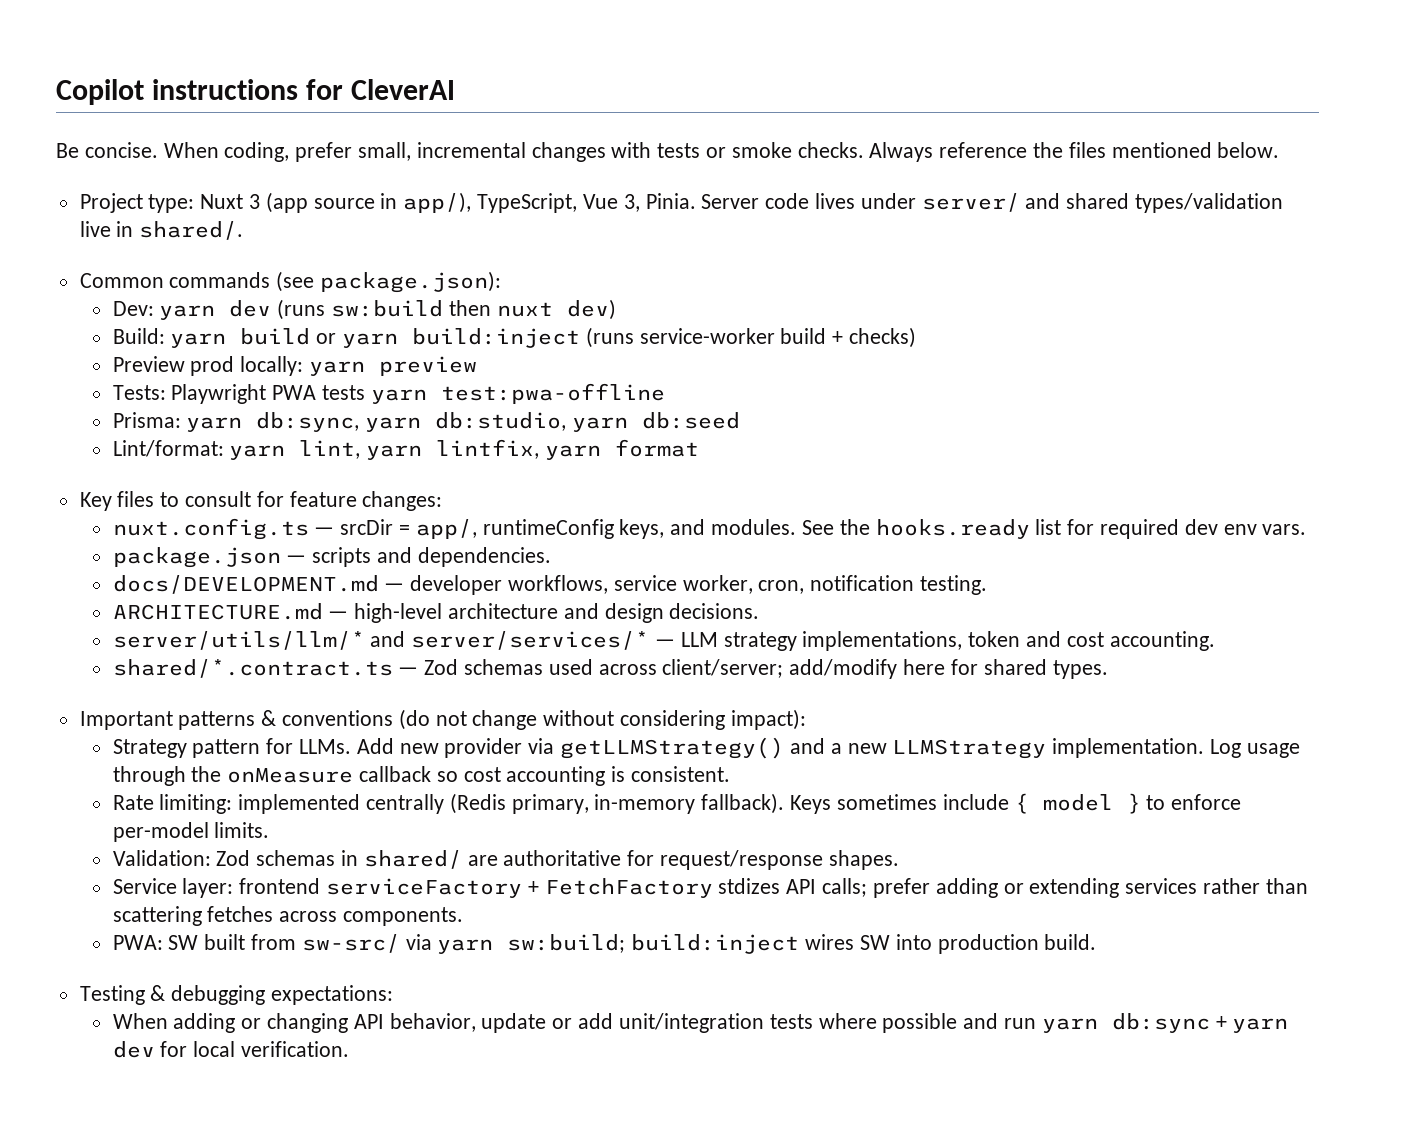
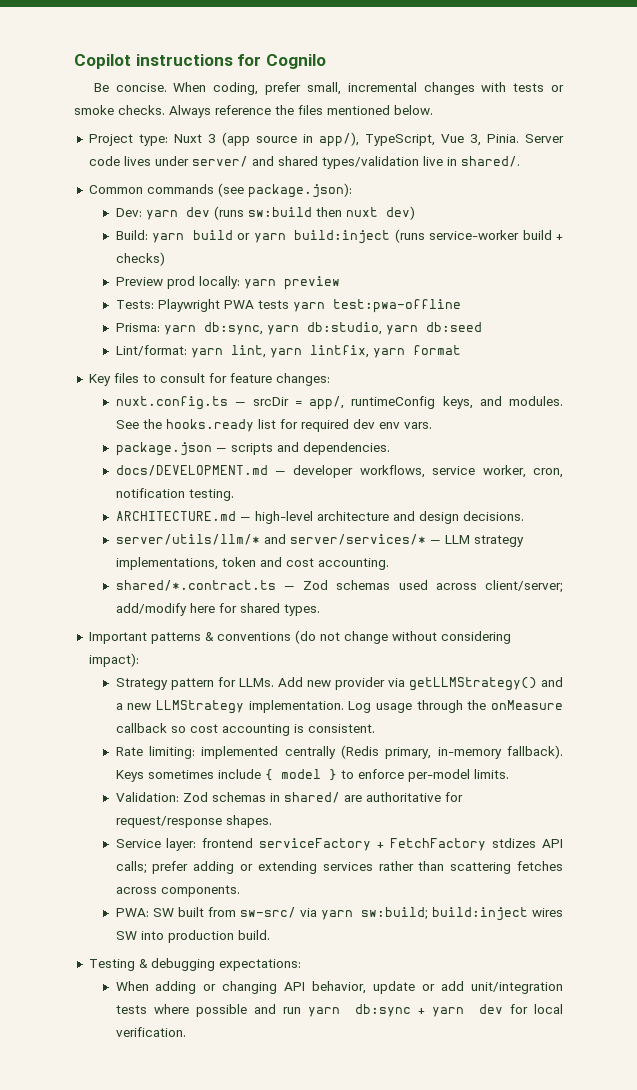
- Copilot instructions for CleverAI
+ Copilot instructions for Cognilo

